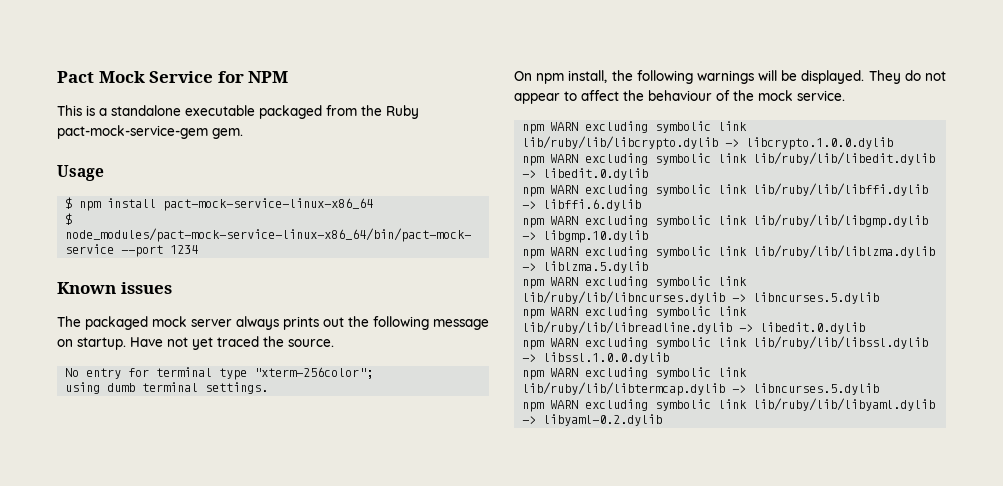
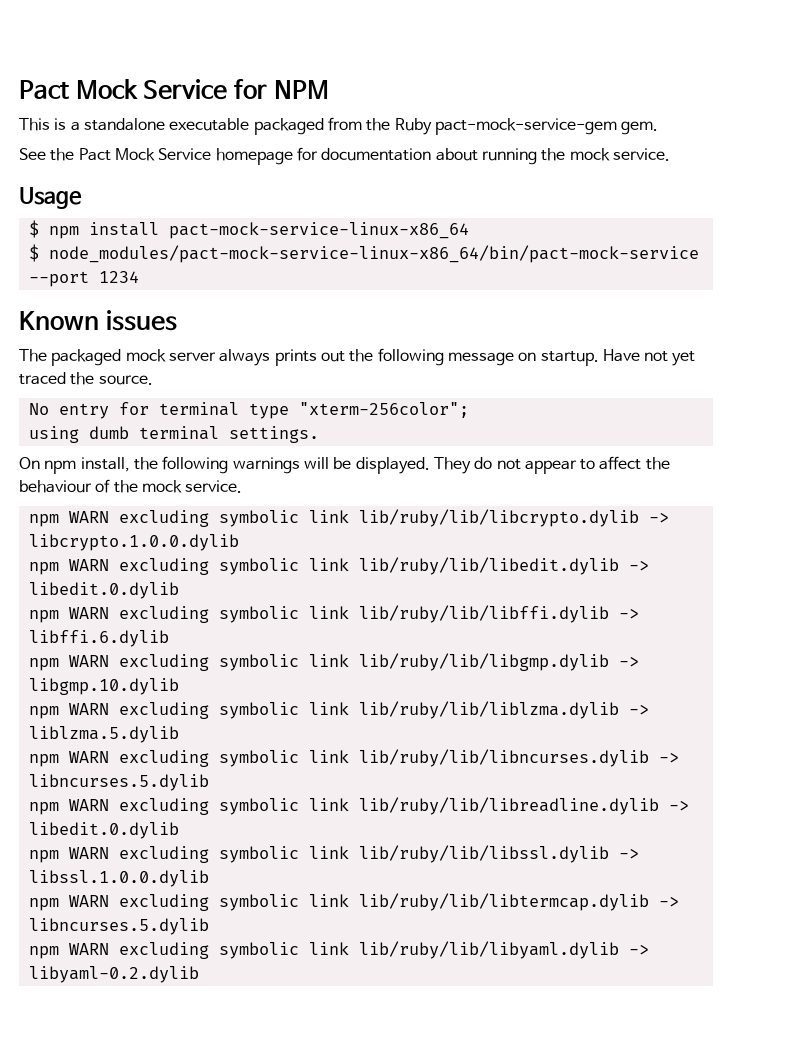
+ See the Pact Mock Service homepage for documentation about running the mock service.

